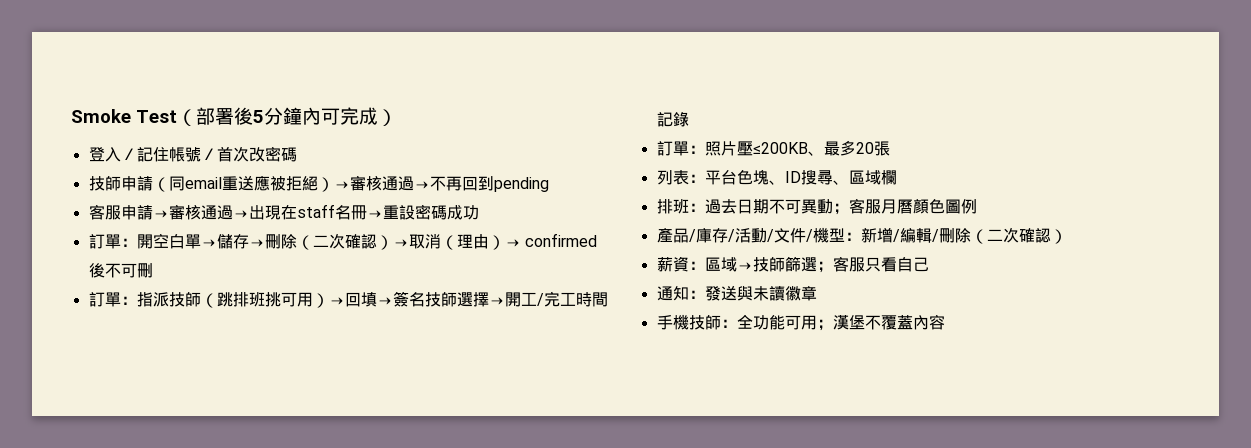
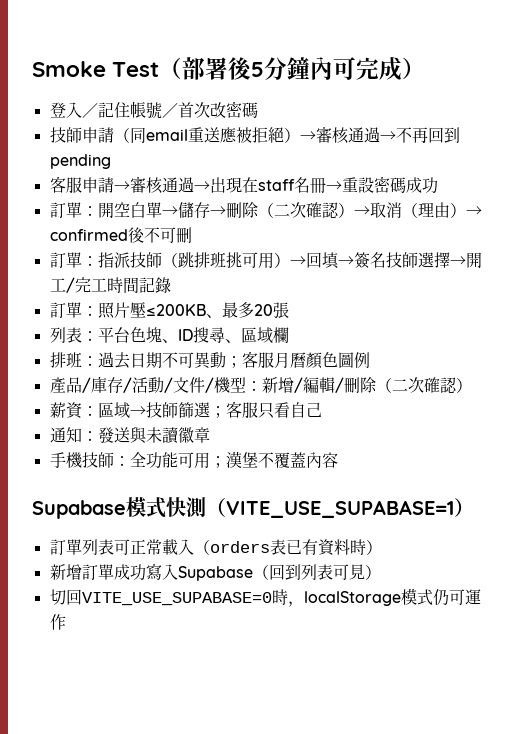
+ Supabase模式快測（VITE_USE_SUPABASE=1）
+ 訂單列表可正常載入（orders表已有資料時）
+ 新增訂單成功寫入Supabase（回到列表可見）
+ 切回VITE_USE_SUPABASE=0時，localStorage模式仍可運作

